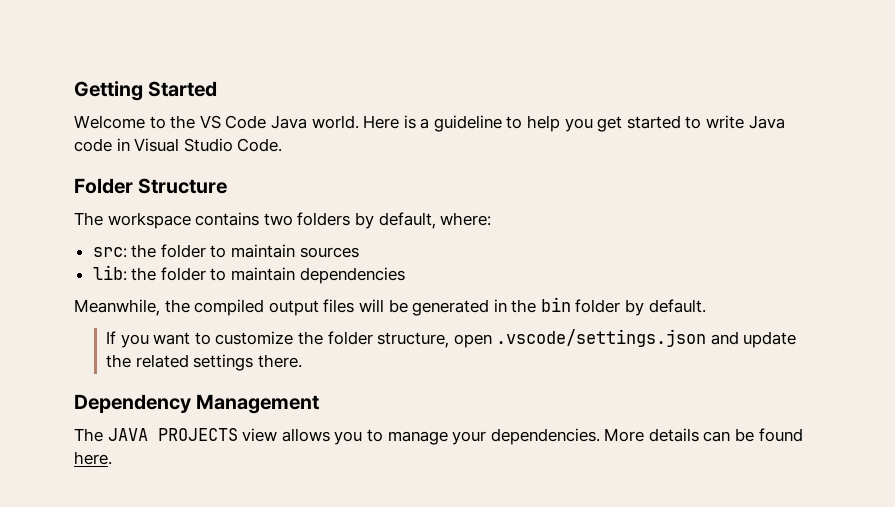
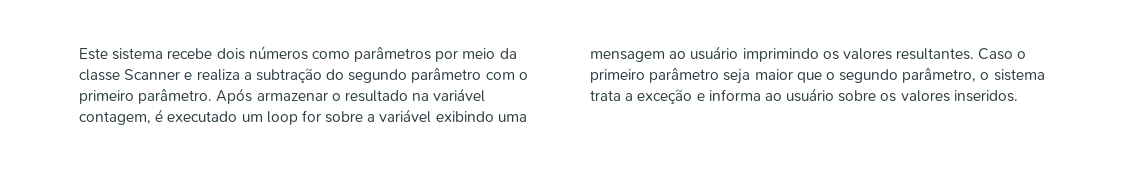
- Getting Started
- Welcome to the VS Code Java world. Here is a guideline to help you get started to write Java code in Visual Studio Code.
- Folder Structure
- The workspace contains two folders by default, where:
- src: the folder to maintain sources
- lib: the folder to maintain dependencies
- Meanwhile, the compiled output files will be generated in the bin folder by default.
- If you want to customize the folder structure, open .vscode/settings.json and update the related settings there.
- Dependency Management
- The JAVA PROJECTS view allows you to manage your dependencies. More details can be found here.
+ Este sistema recebe dois números como parâmetros por meio da classe Scanner e realiza a subtração do segundo parâmetro com o primeiro parâmetro. Após armazenar o resultado na variável contagem, é executado um loop for sobre a variável exibindo uma mensagem ao usuário imprimindo os valores resultantes. Caso o primeiro parâmetro seja maior que o segundo parâmetro, o sistema trata a exceção e informa ao usuário sobre os valores inseridos.

